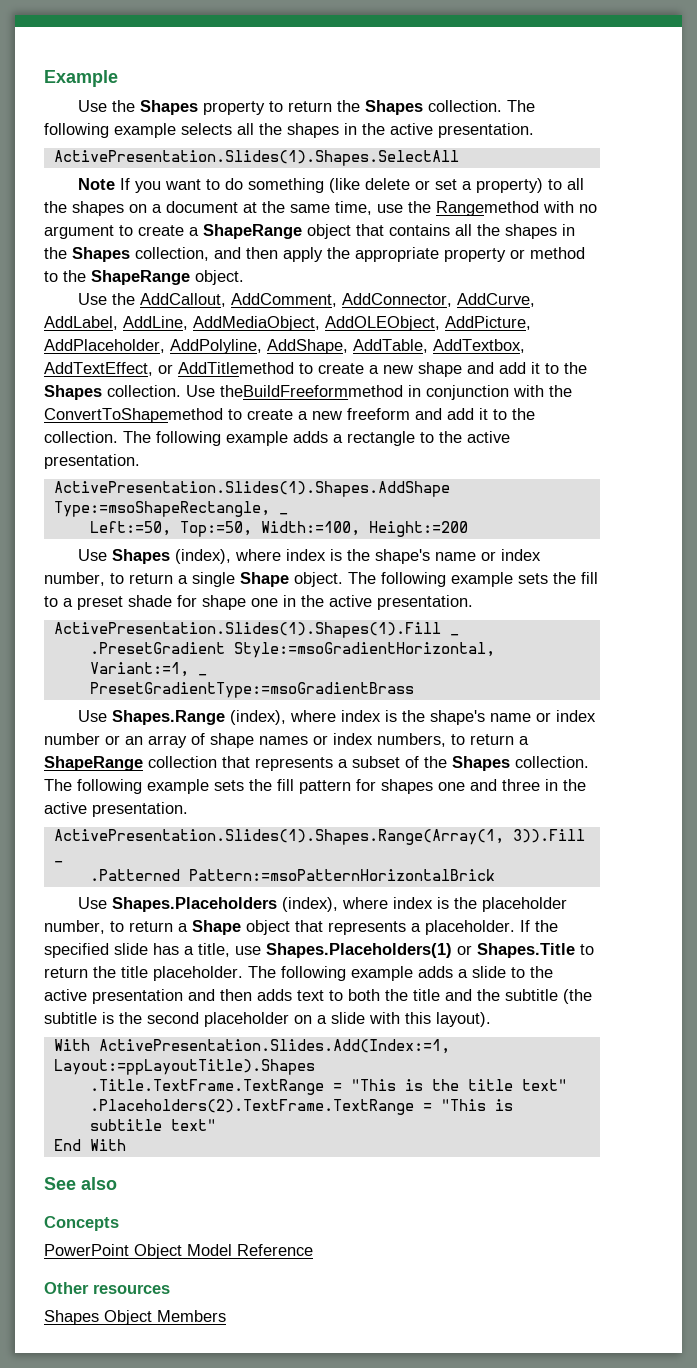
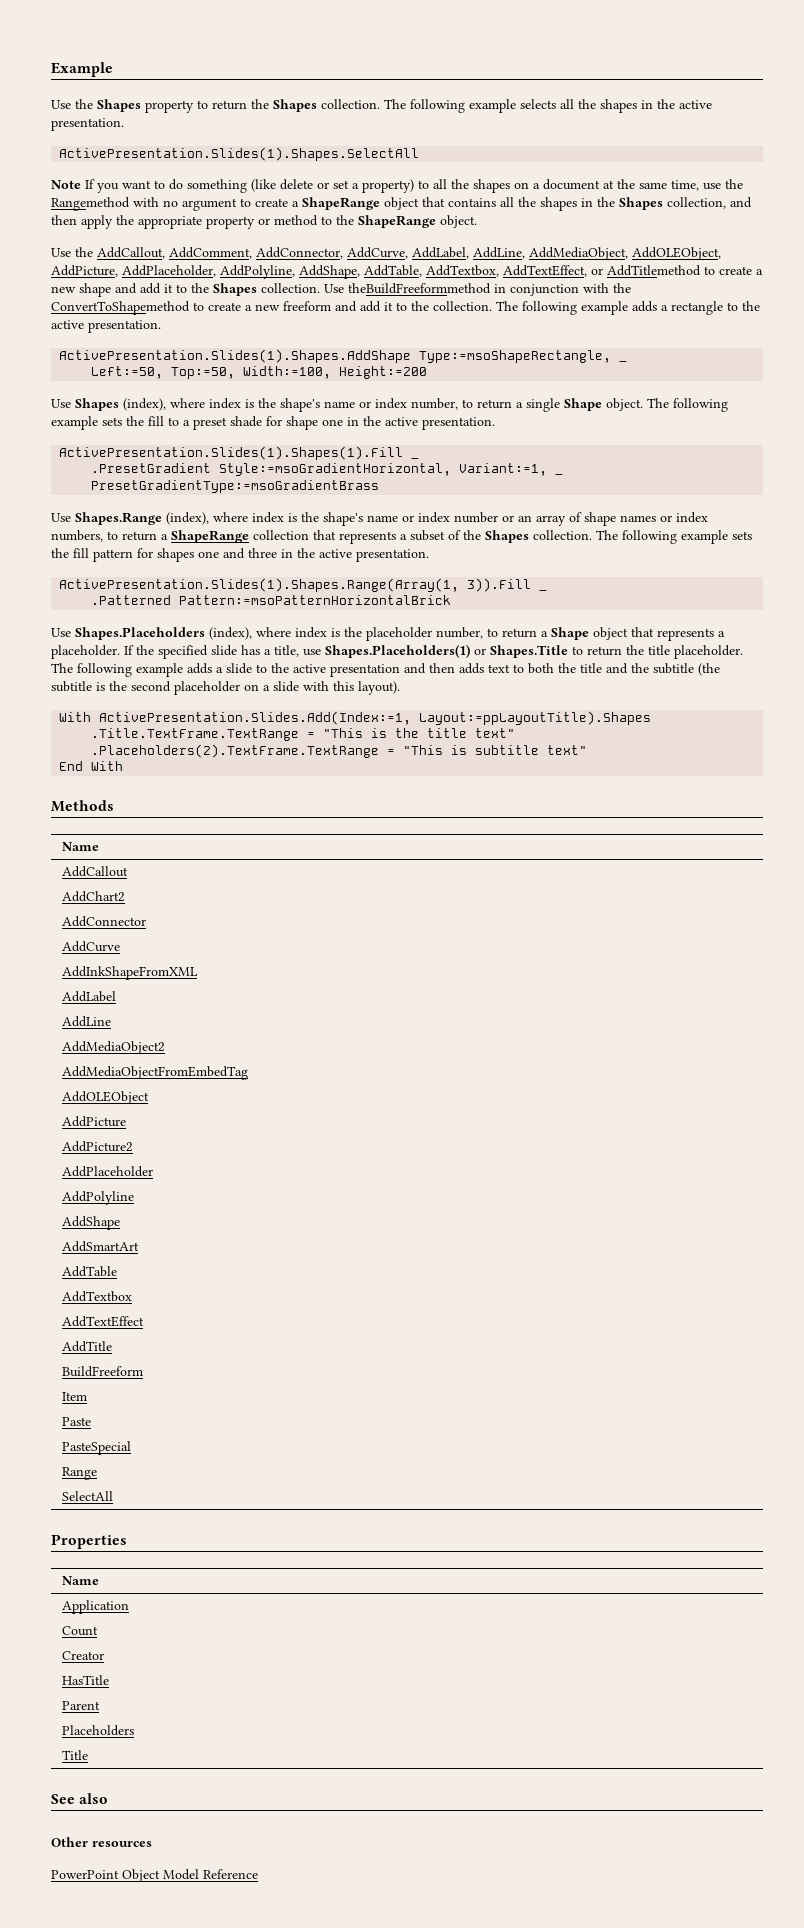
+ Methods
+ Name
+ AddCallout
+ AddChart2
+ AddConnector
+ AddCurve
+ AddInkShapeFromXML
+ AddLabel
+ AddLine
+ AddMediaObject2
+ AddMediaObjectFromEmbedTag
+ AddOLEObject
+ AddPicture
+ AddPicture2
+ AddPlaceholder
+ AddPolyline
+ AddShape
+ AddSmartArt
+ AddTable
+ AddTextbox
+ AddTextEffect
+ AddTitle
+ BuildFreeform
+ Item
+ Paste
+ PasteSpecial
+ Range
+ SelectAll
+ Properties
+ Name
+ Application
+ Count
+ Creator
+ HasTitle
+ Parent
+ Placeholders
+ Title
- Concepts
+ Other resources
- Other resources
- Shapes Object Members

